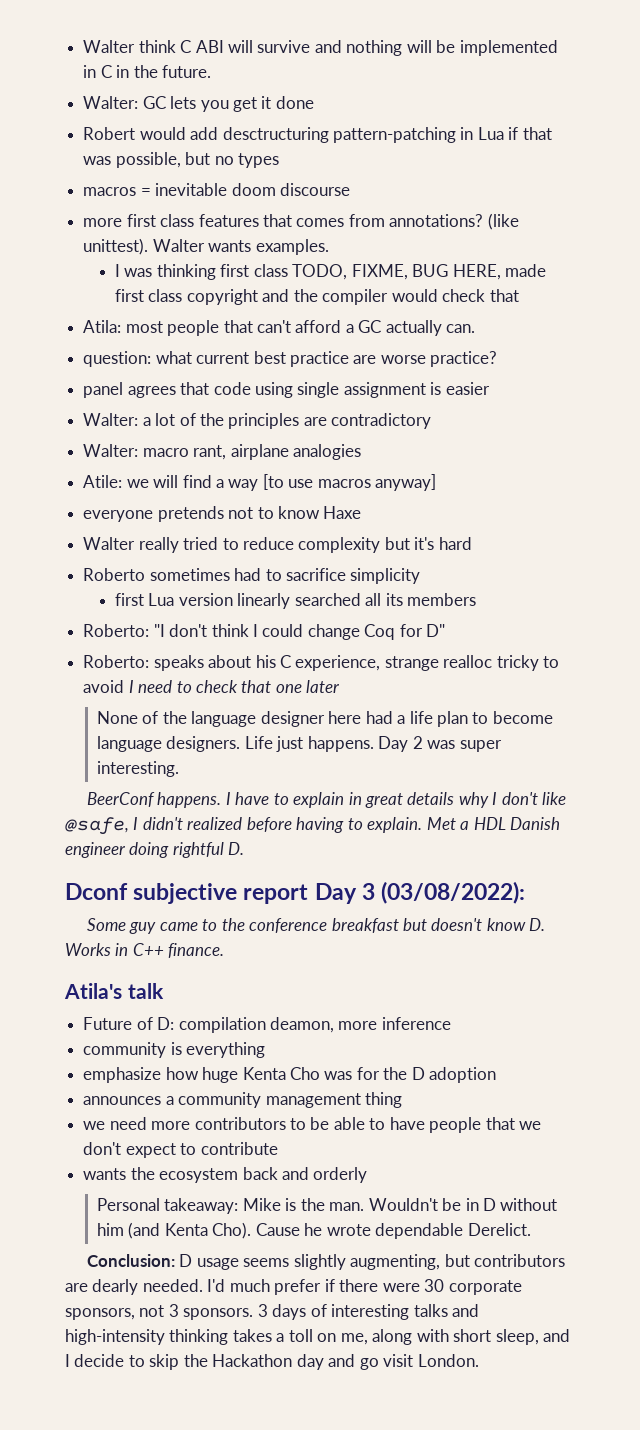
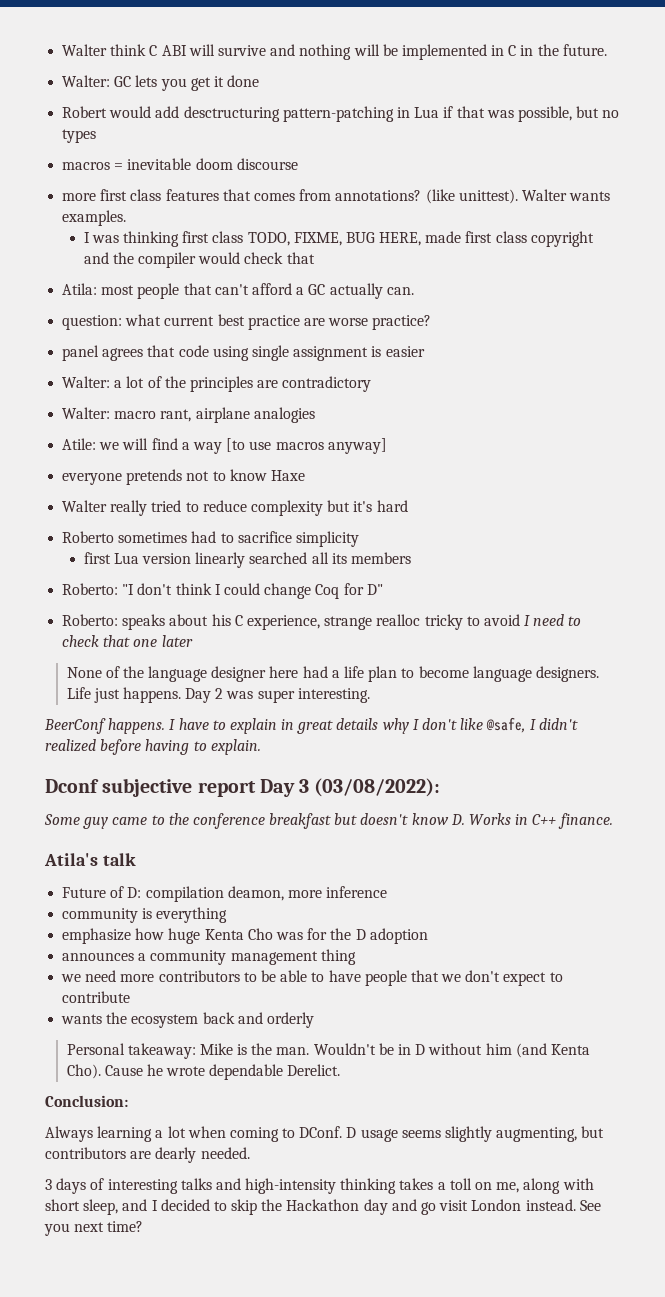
- Met a HDL Danish engineer doing rightful D.
- Conclusion: D usage seems slightly augmenting, but contributors are dearly needed. I'd much prefer if there were 30 corporate sponsors, not 3 sponsors. 3 days of interesting talks and high-intensity thinking takes a toll on me, along with short sleep, and I decide to skip the Hackathon day and go visit London.
+ Conclusion:
+ Always learning a lot when coming to DConf. D usage seems slightly augmenting, but contributors are dearly needed.
+ 3 days of interesting talks and high-intensity thinking takes a toll on me, along with short sleep, and I decided to skip the Hackathon day and go visit London instead. See you next time?

